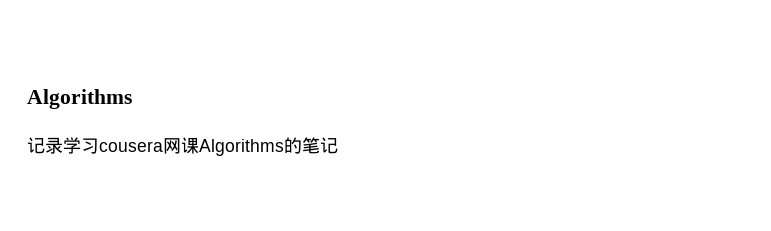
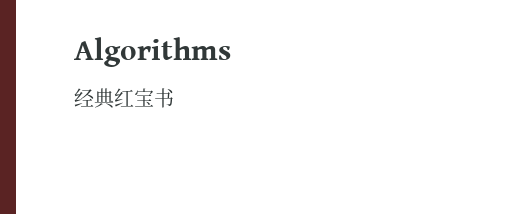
- 记录学习cousera网课Algorithms的笔记
+ 经典红宝书

